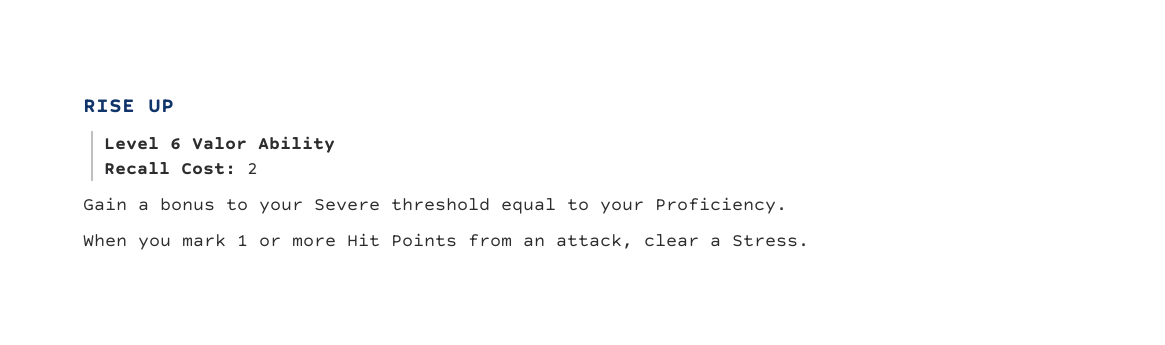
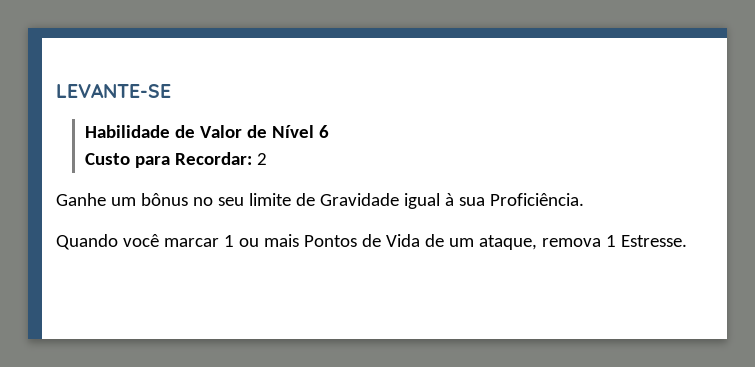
- RISE UP
- Level 6 Valor Ability
- Recall Cost: 2
- Gain a bonus to your Severe threshold equal to your Proficiency.
- When you mark 1 or more Hit Points from an attack, clear a Stress.
+ LEVANTE-SE
+ Habilidade de Valor de Nível 6
+ Custo para Recordar: 2
+ Ganhe um bônus no seu limite de Gravidade igual à sua Proficiência.
+ Quando você marcar 1 ou mais Pontos de Vida de um ataque, remova 1 Estresse.

